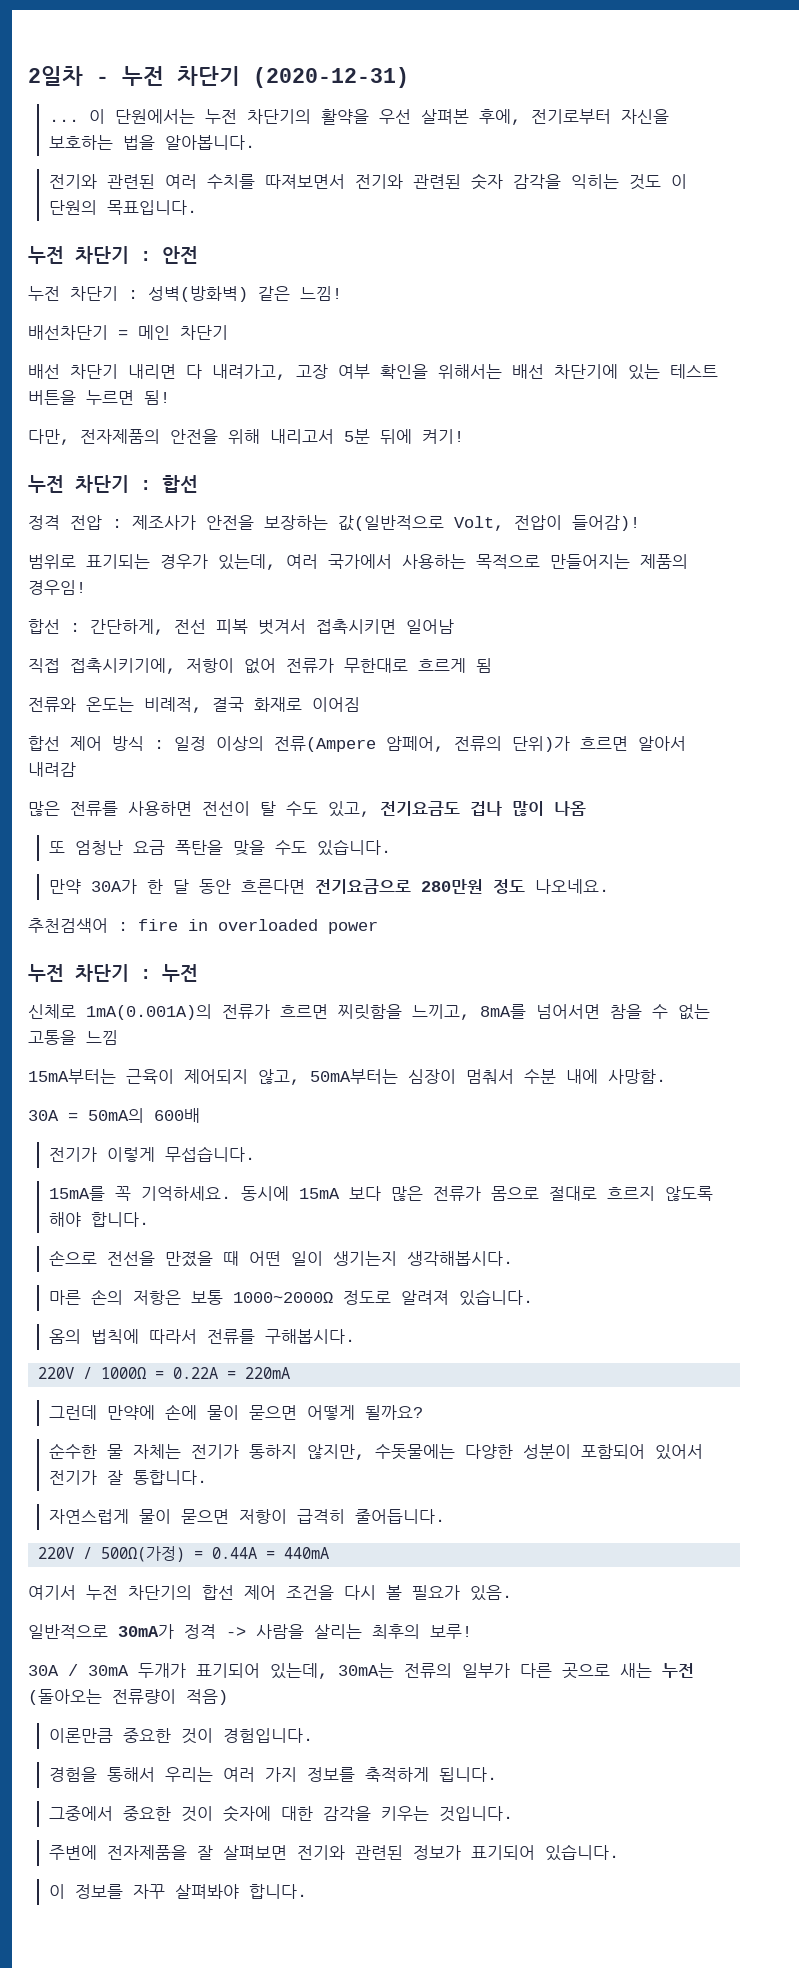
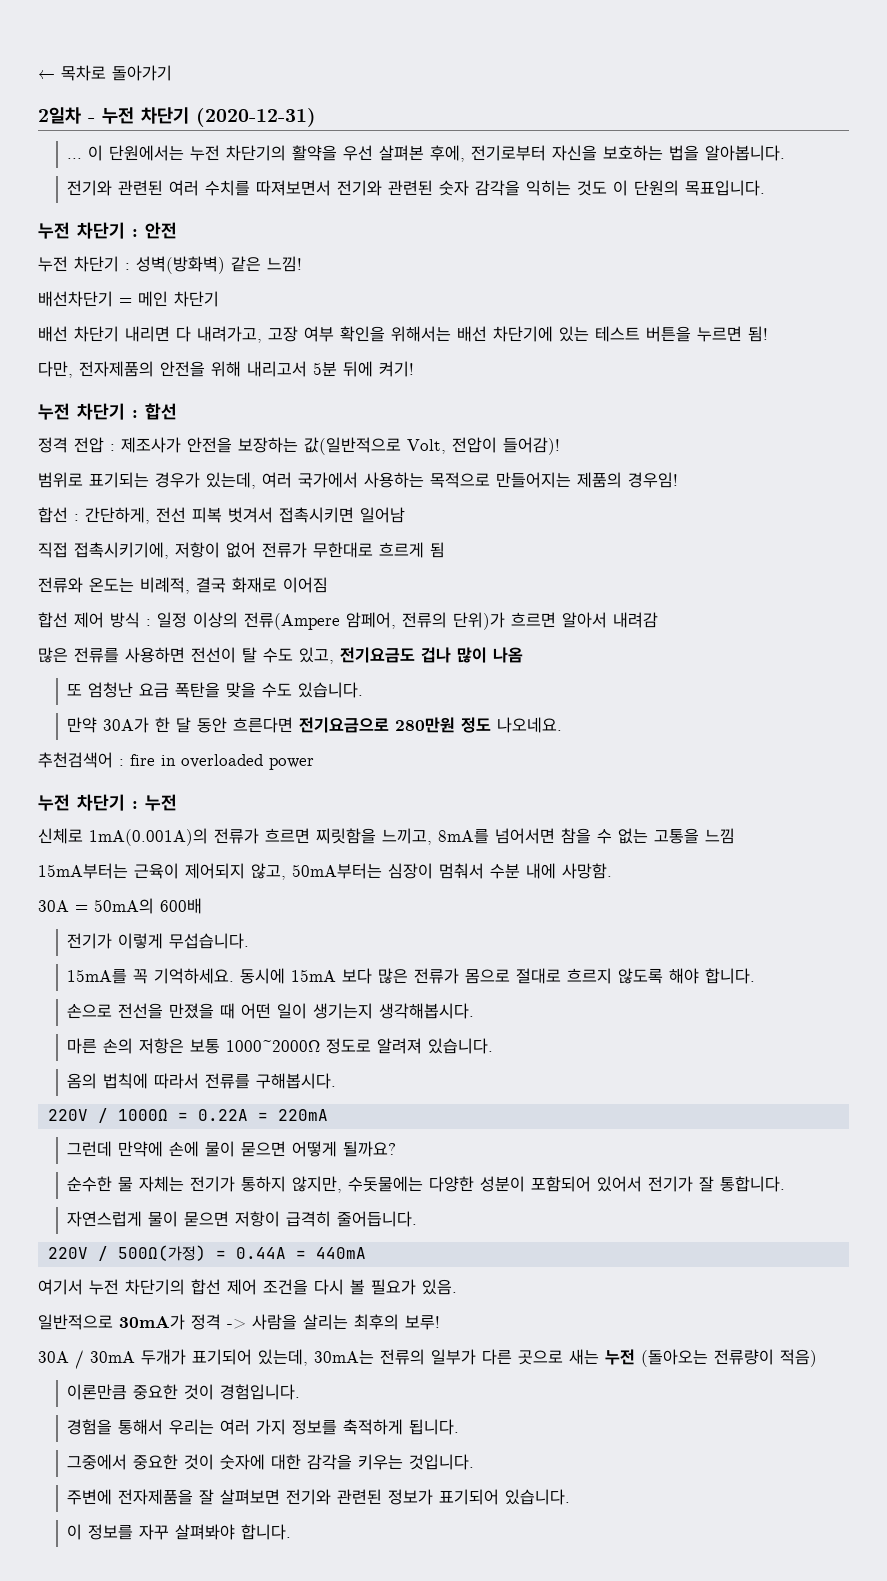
+ ← 목차로 돌아가기

